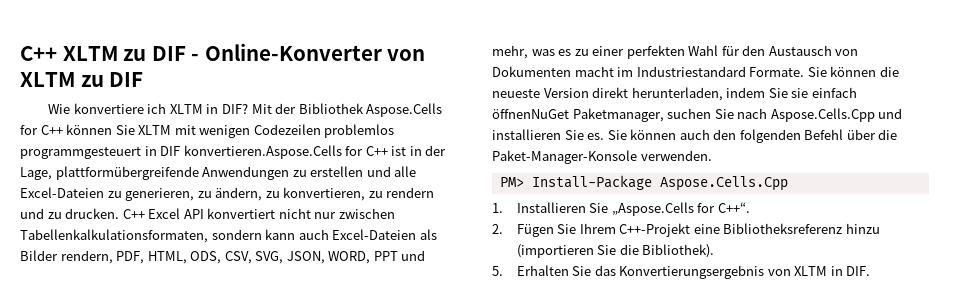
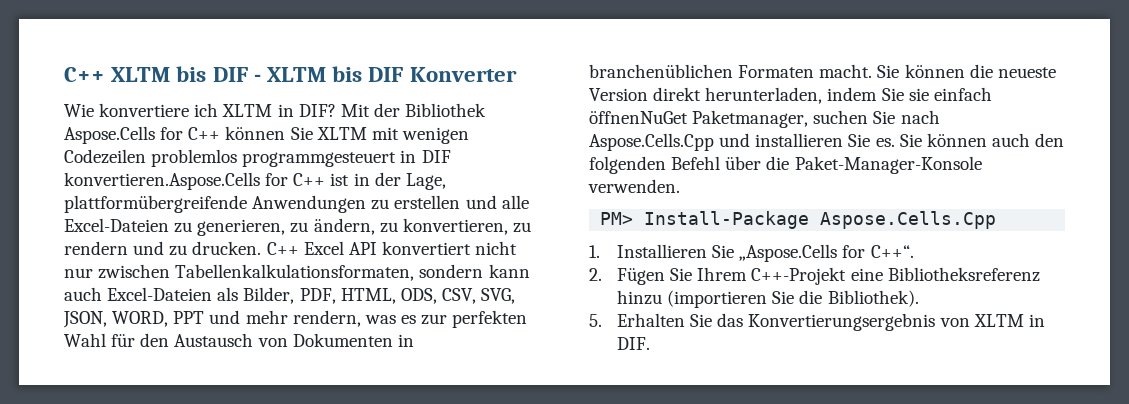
- C++ XLTM zu DIF - Online-Konverter von XLTM zu DIF
+ C++ XLTM bis DIF - XLTM bis DIF Konverter
- C++ Excel API konvertiert nicht nur zwischen Tabellenkalkulationsformaten, sondern kann auch Excel-Dateien als Bilder rendern, PDF, HTML, ODS, CSV, SVG, JSON, WORD, PPT und mehr, was es zu einer perfekten Wahl für den Austausch von Dokumenten macht im Industriestandard Formate.
+ C++ Excel API konvertiert nicht nur zwischen Tabellenkalkulationsformaten, sondern kann auch Excel-Dateien als Bilder, PDF, HTML, ODS, CSV, SVG, JSON, WORD, PPT und mehr rendern, was es zur perfekten Wahl für den Austausch von Dokumenten in branchenüblichen Formaten macht.

